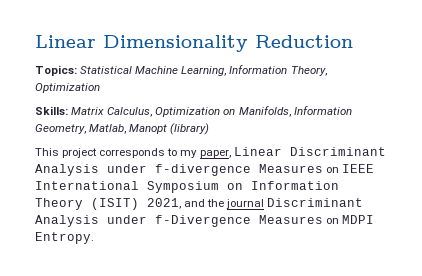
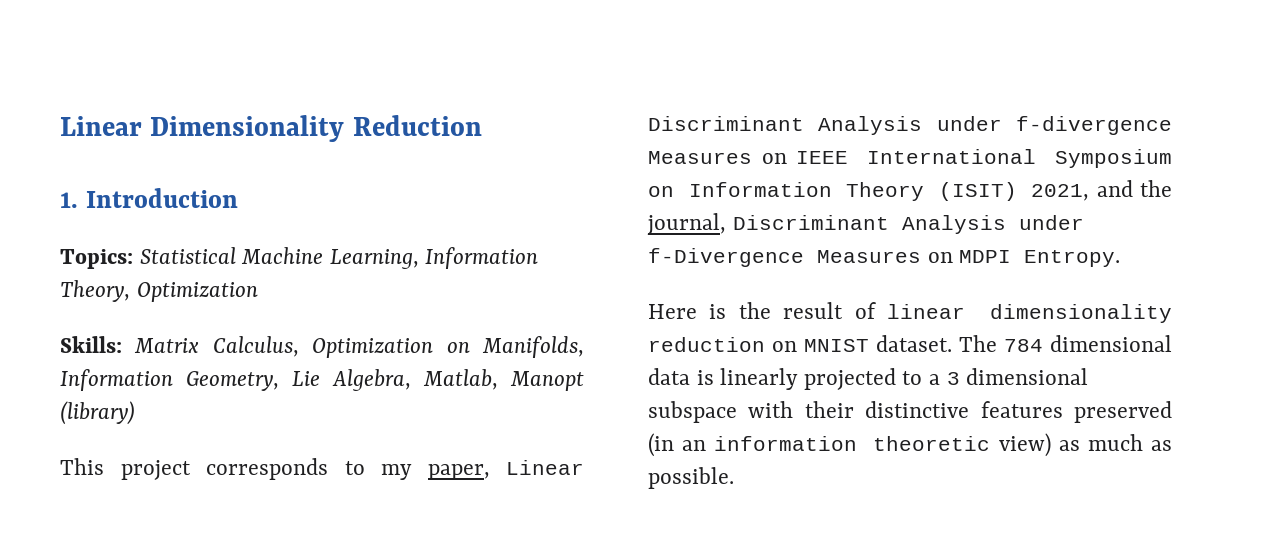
+ 1. Introduction
- Skills: Matrix Calculus, Optimization on Manifolds, Information Geometry, Matlab, Manopt (library)
+ Skills: Matrix Calculus, Optimization on Manifolds, Information Geometry, Lie Algebra, Matlab, Manopt (library)
- This project corresponds to my paper, Linear Discriminant Analysis under f-divergence Measures on IEEE International Symposium on Information Theory (ISIT) 2021, and the journal Discriminant Analysis under f-Divergence Measures on MDPI Entropy.
+ This project corresponds to my paper, Linear Discriminant Analysis under f-divergence Measures on IEEE International Symposium on Information Theory (ISIT) 2021, and the journal, Discriminant Analysis under f-Divergence Measures on MDPI Entropy.
+ Here is the result of linear dimensionality reduction on MNIST dataset. The 784 dimensional data is linearly projected to a 3 dimensional subspace with their distinctive features preserved (in an information theoretic view) as much as possible.

